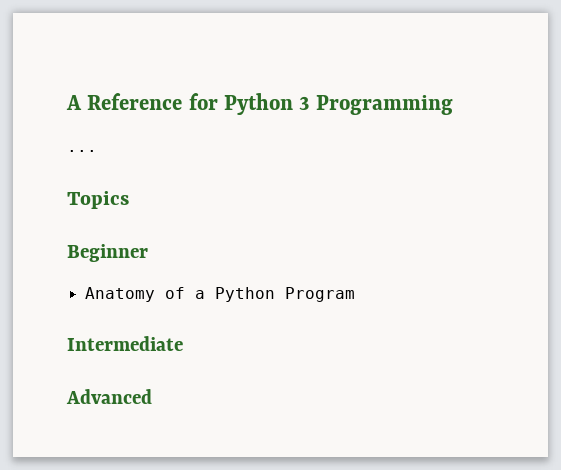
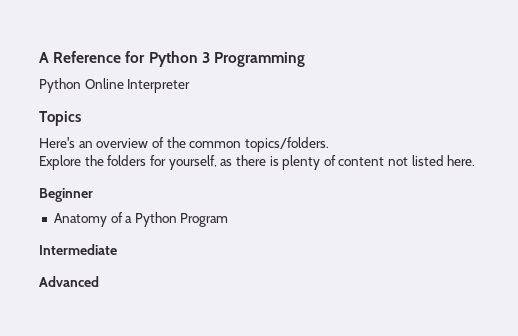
- ...
+ Python Online Interpreter
  Topics
+ Here's an overview of the common topics/folders.
+ Explore the folders for yourself, as there is plenty of content not listed here.

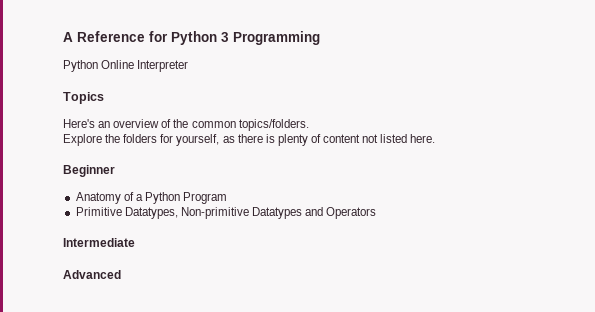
+ Primitive Datatypes, Non-primitive Datatypes and Operators

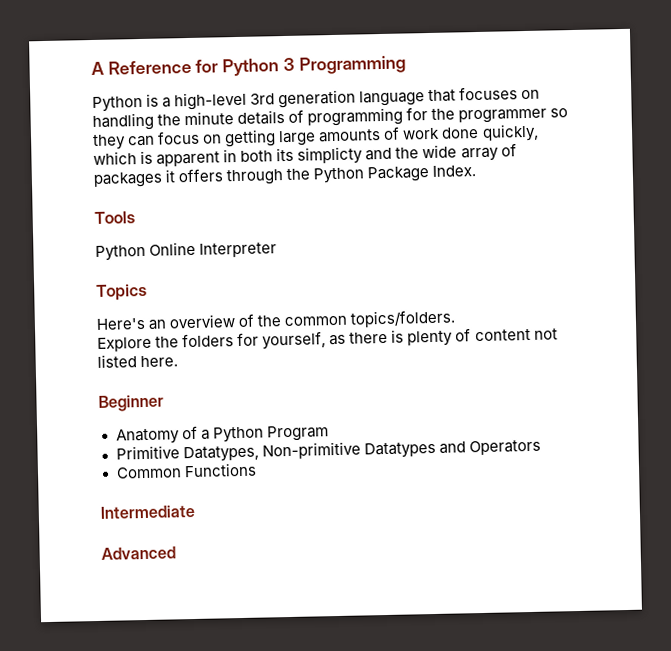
+ Python is a high-level 3rd generation language that focuses on handling the minute details of programming for the programmer so they can focus on getting large amounts of work done quickly, which is apparent in both its simplicty and the wide array of packages it offers through the Python Package Index.
+ Tools
+ Common Functions

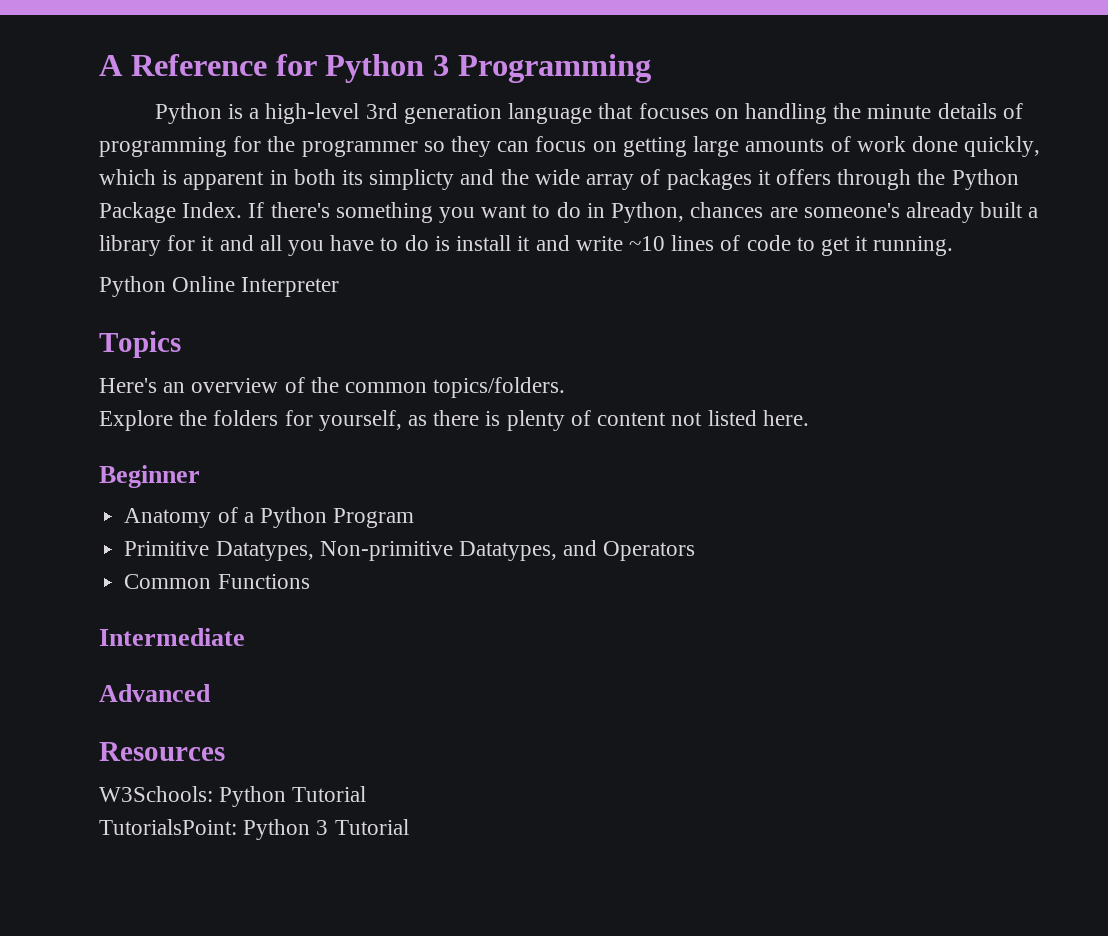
- Python is a high-level 3rd generation language that focuses on handling the minute details of programming for the programmer so they can focus on getting large amounts of work done quickly, which is apparent in both its simplicty and the wide array of packages it offers through the Python Package Index.
- Tools
+ Python is a high-level 3rd generation language that focuses on handling the minute details of programming for the programmer so they can focus on getting large amounts of work done quickly, which is apparent in both its simplicty and the wide array of packages it offers through the Python Package Index. If there's something you want to do in Python, chances are someone's already built a library for it and all you have to do is install it and write ~10 lines of code to get it running.
- Primitive Datatypes, Non-primitive Datatypes and Operators
+ Primitive Datatypes, Non-primitive Datatypes, and Operators
+ Resources
+ W3Schools: Python Tutorial
+ TutorialsPoint: Python 3 Tutorial

